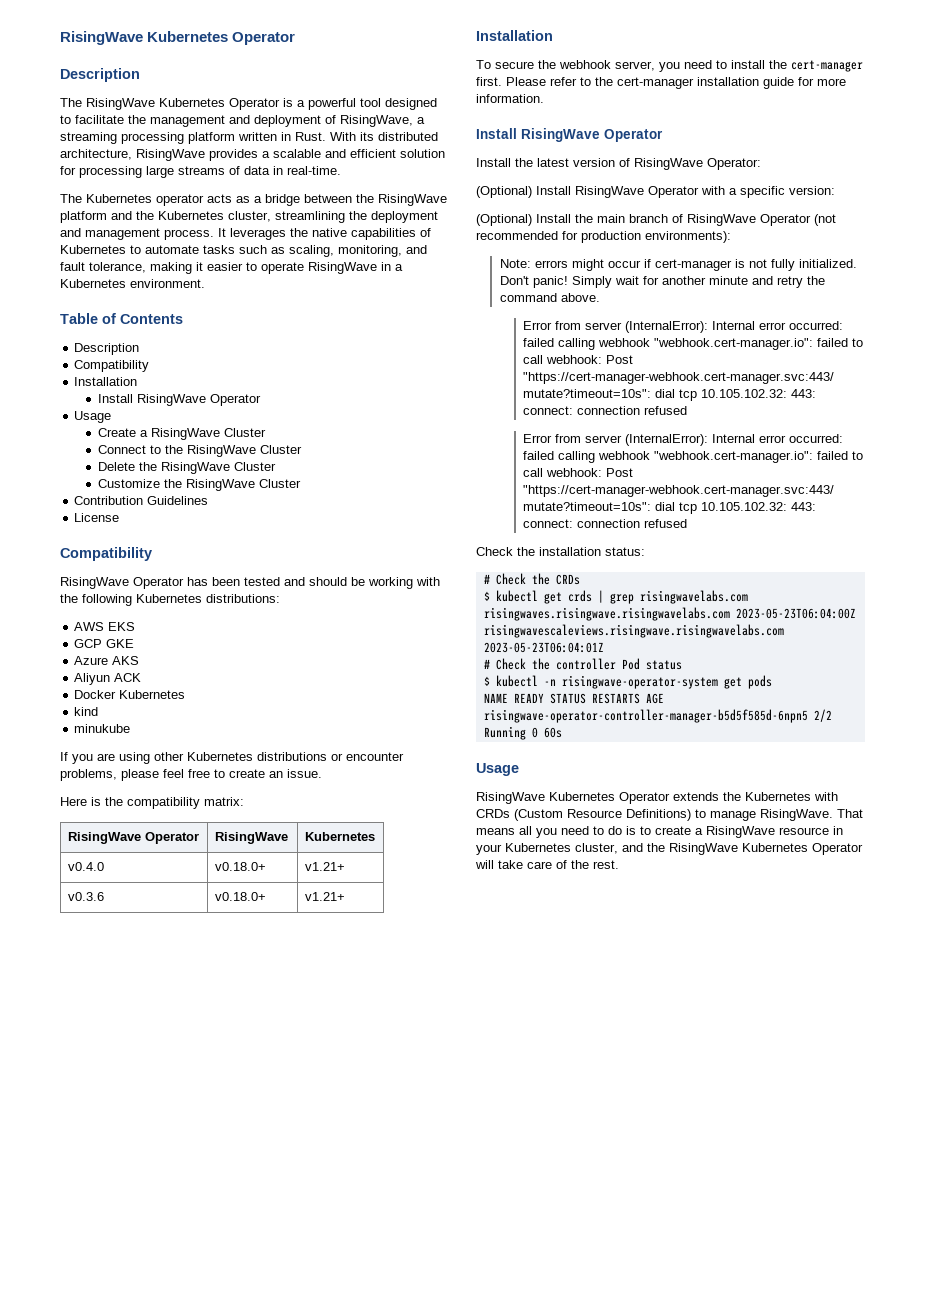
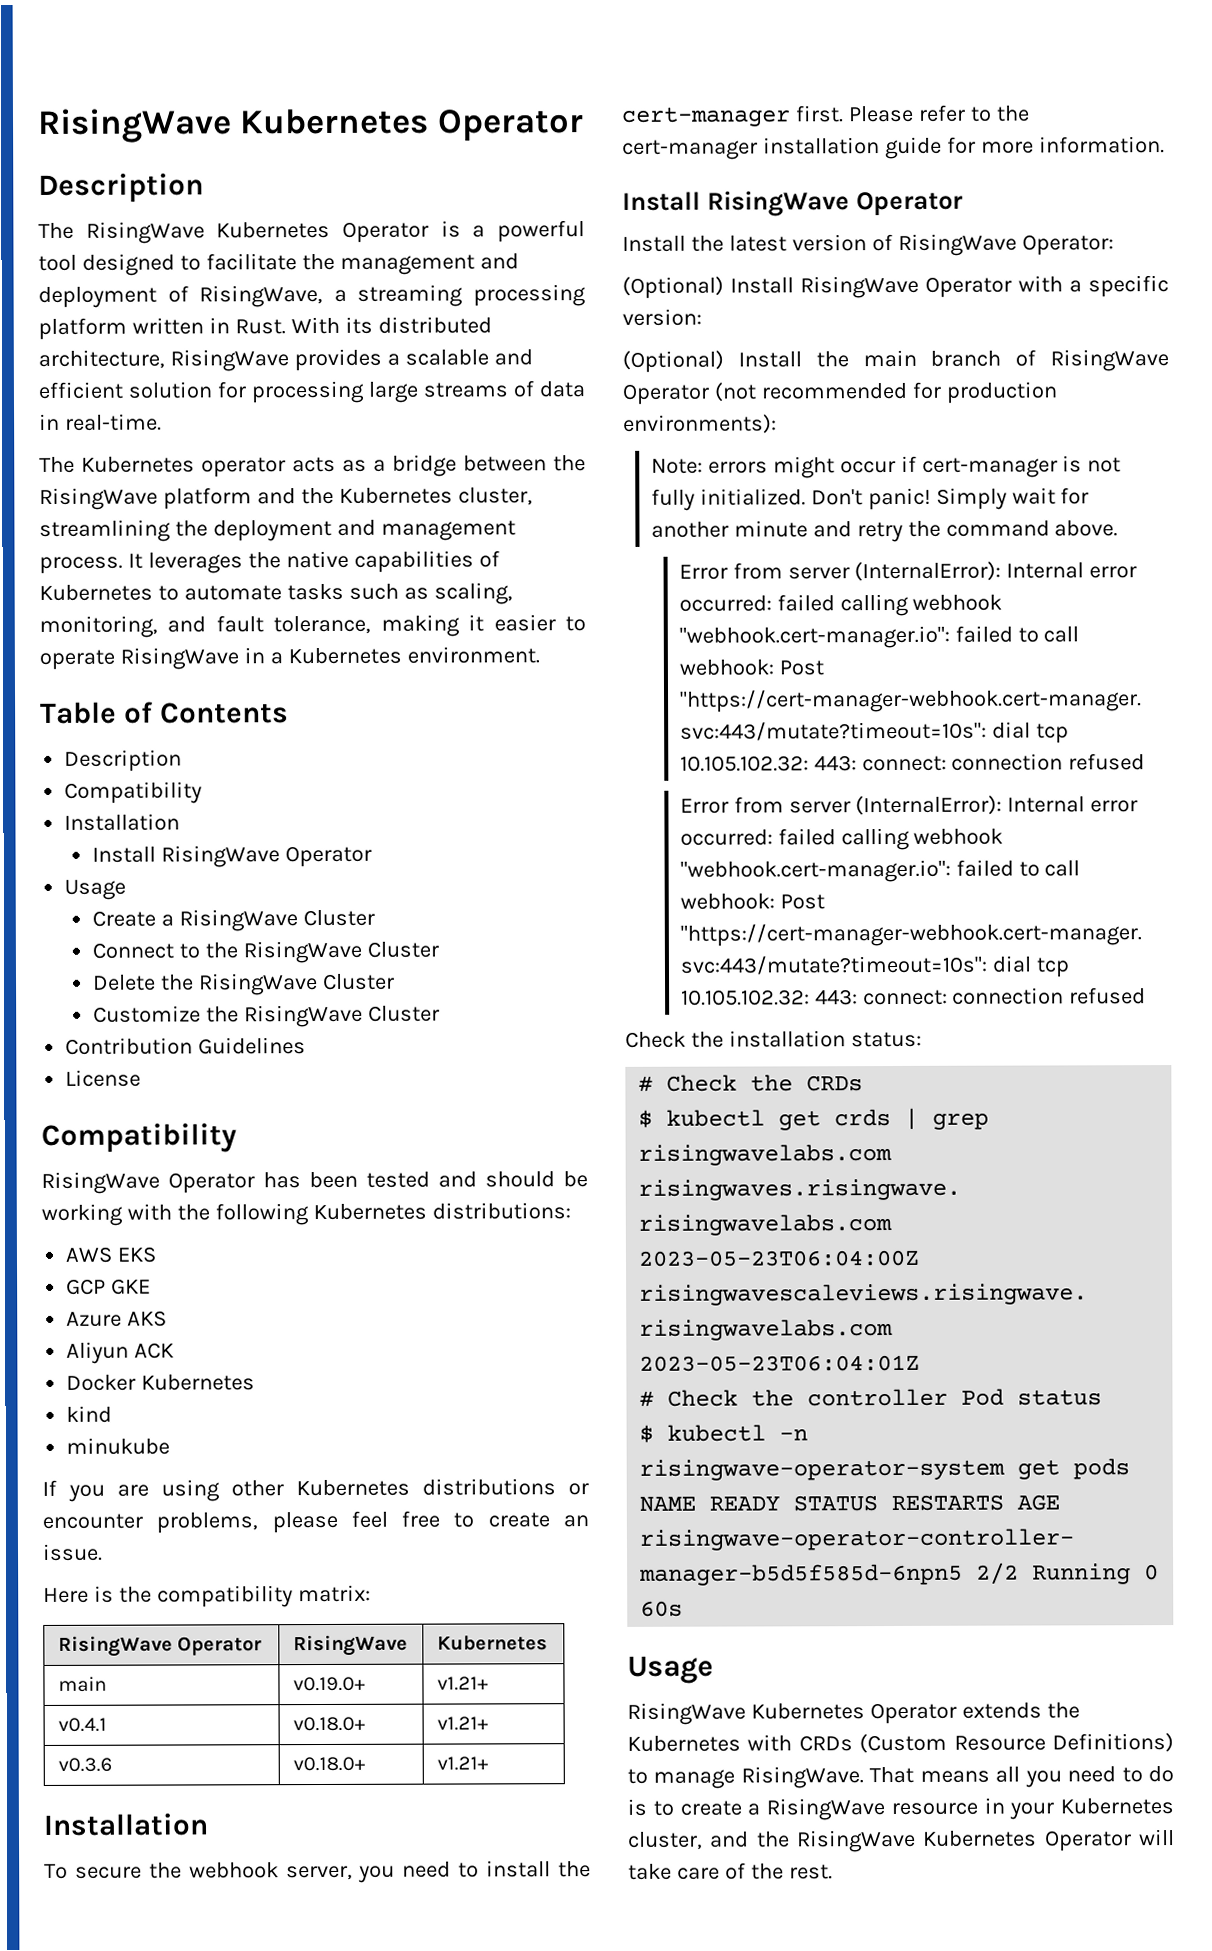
- v0.4.0 | v0.18.0+ | v1.21+
+ main | v0.19.0+ | v1.21+
+ v0.4.1 | v0.18.0+ | v1.21+

